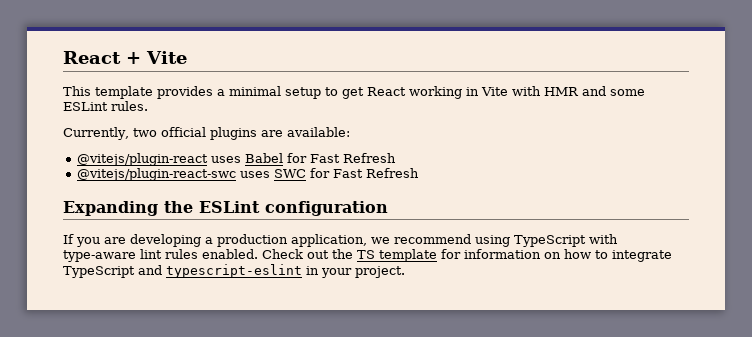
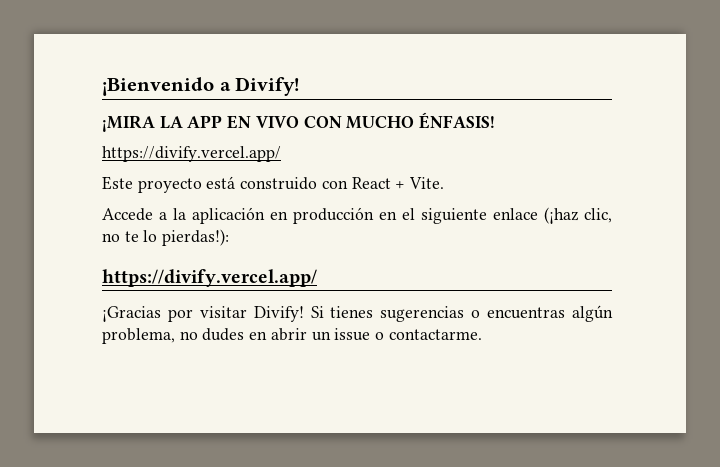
- React + Vite
- This template provides a minimal setup to get React working in Vite with HMR and some ESLint rules.
- Currently, two official plugins are available:
- @vitejs/plugin-react uses Babel for Fast Refresh
- @vitejs/plugin-react-swc uses SWC for Fast Refresh
- Expanding the ESLint configuration
- If you are developing a production application, we recommend using TypeScript with type-aware lint rules enabled. Check out the TS template for information on how to integrate TypeScript and typescript-eslint in your project.
+ ¡Bienvenido a Divify!
+ ¡MIRA LA APP EN VIVO CON MUCHO ÉNFASIS!
+ https://divify.vercel.app/
+ Este proyecto está construido con React + Vite.
+ Accede a la aplicación en producción en el siguiente enlace (¡haz clic, no te lo pierdas!):
+ https://divify.vercel.app/
+ ¡Gracias por visitar Divify! Si tienes sugerencias o encuentras algún problema, no dudes en abrir un issue o contactarme.

